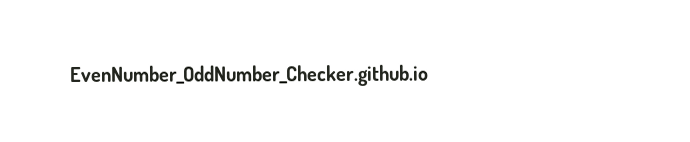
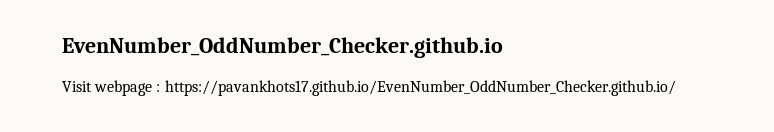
+ Visit webpage : https://pavankhots17.github.io/EvenNumber_OddNumber_Checker.github.io/

